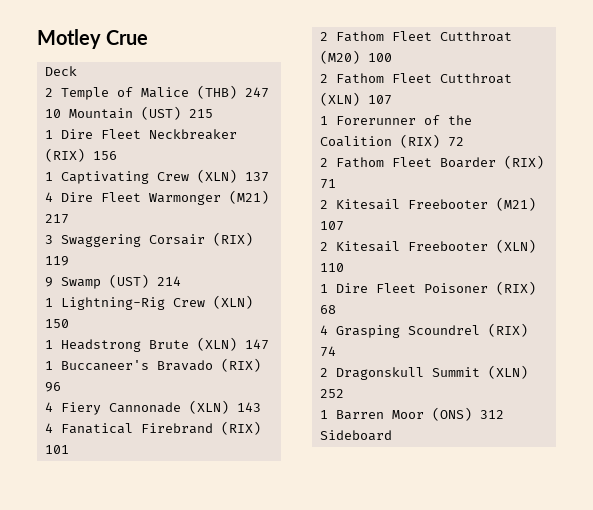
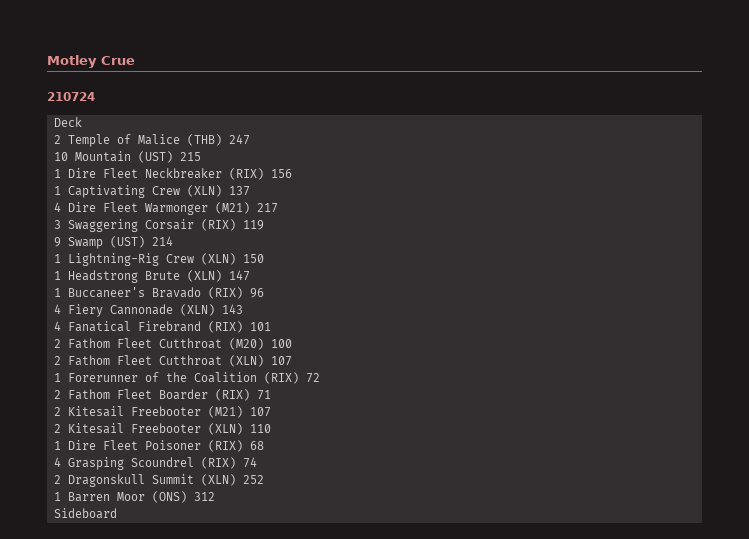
+ 210724

